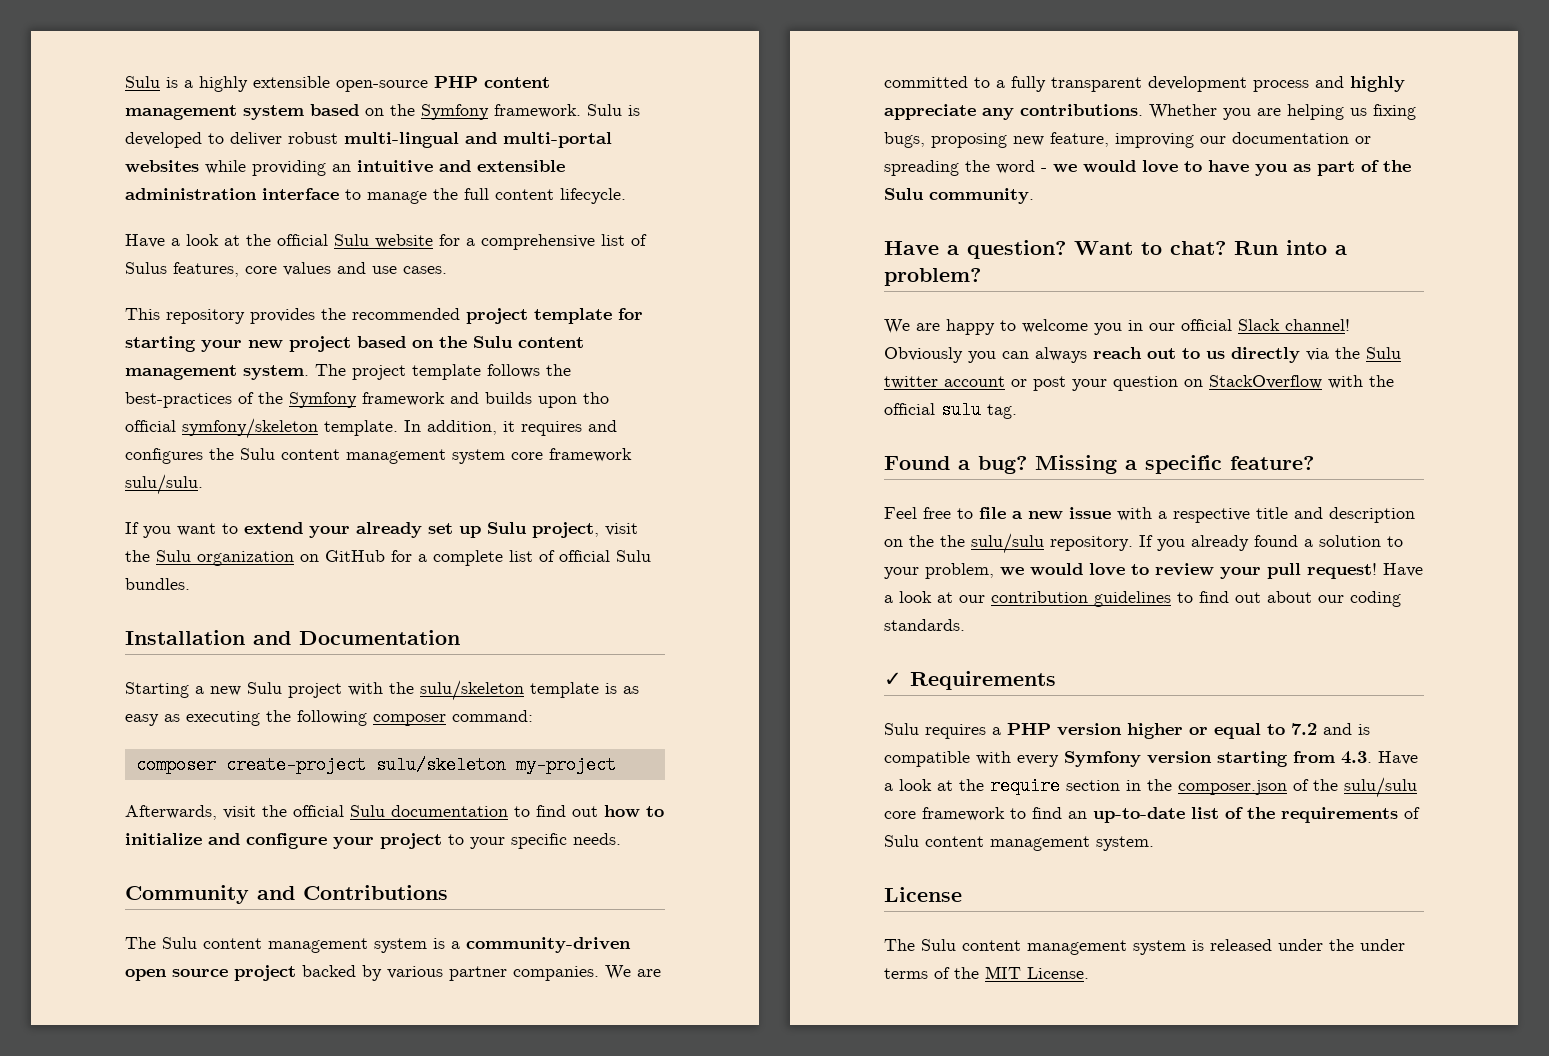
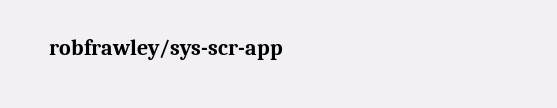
- Sulu is a highly extensible open-source PHP content management system based on the Symfony framework. Sulu is developed to deliver robust multi-lingual and multi-portal websites while providing an intuitive and extensible administration interface to manage the full content lifecycle.
- Have a look at the official Sulu website for a comprehensive list of Sulus features, core values and use cases.
- This repository provides the recommended project template for starting your new project based on the Sulu content management system. The project template follows the best-practices of the Symfony framework and builds upon tho official symfony/skeleton template. In addition, it requires and configures the Sulu content management system core framework sulu/sulu.
- If you want to extend your already set up Sulu project, visit the Sulu organization on GitHub for a complete list of official Sulu bundles.
- Installation and Documentation
- Starting a new Sulu project with the sulu/skeleton template is as easy as executing the following composer command:
- composer create-project sulu/skeleton my-project
- Afterwards, visit the official Sulu documentation to find out how to initialize and configure your project to your specific needs.
- Community and Contributions
- The Sulu content management system is a community-driven open source project backed by various partner companies. We are committed to a fully transparent development process and highly appreciate any contributions. Whether you are helping us fixing bugs, proposing new feature, improving our documentation or spreading the word - we would love to have you as part of the Sulu community.
- Have a question? Want to chat? Run into a problem?
- We are happy to welcome you in our official Slack channel! Obviously you can always reach out to us directly via the Sulu twitter account or post your question on StackOverflow with the official sulu tag.
- Found a bug? Missing a specific feature?
- Feel free to file a new issue with a respective title and description on the the sulu/sulu repository. If you already found a solution to your problem, we would love to review your pull request! Have a look at our contribution guidelines to find out about our coding standards.
- ✓ Requirements
- Sulu requires a PHP version higher or equal to 7.2 and is compatible with every Symfony version starting from 4.3. Have a look at the require section in the composer.json of the sulu/sulu core framework to find an up-to-date list of the requirements of Sulu content management system.
- License
- The Sulu content management system is released under the under terms of the MIT License.
+ robfrawley/sys-scr-app

